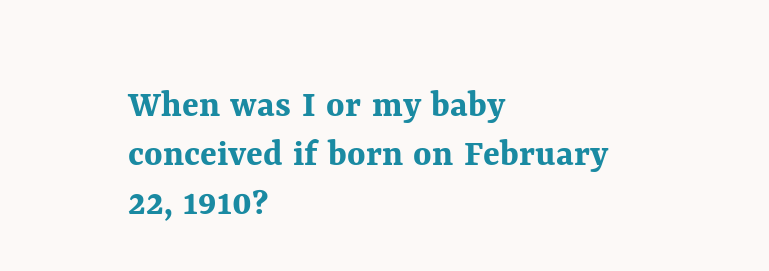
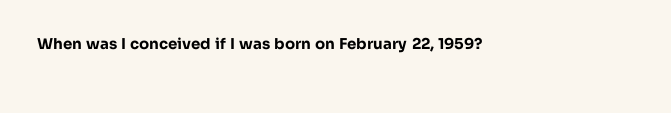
- When was I or my baby conceived if born on February 22, 1910?
+ When was I conceived if I was born on February 22, 1959?

